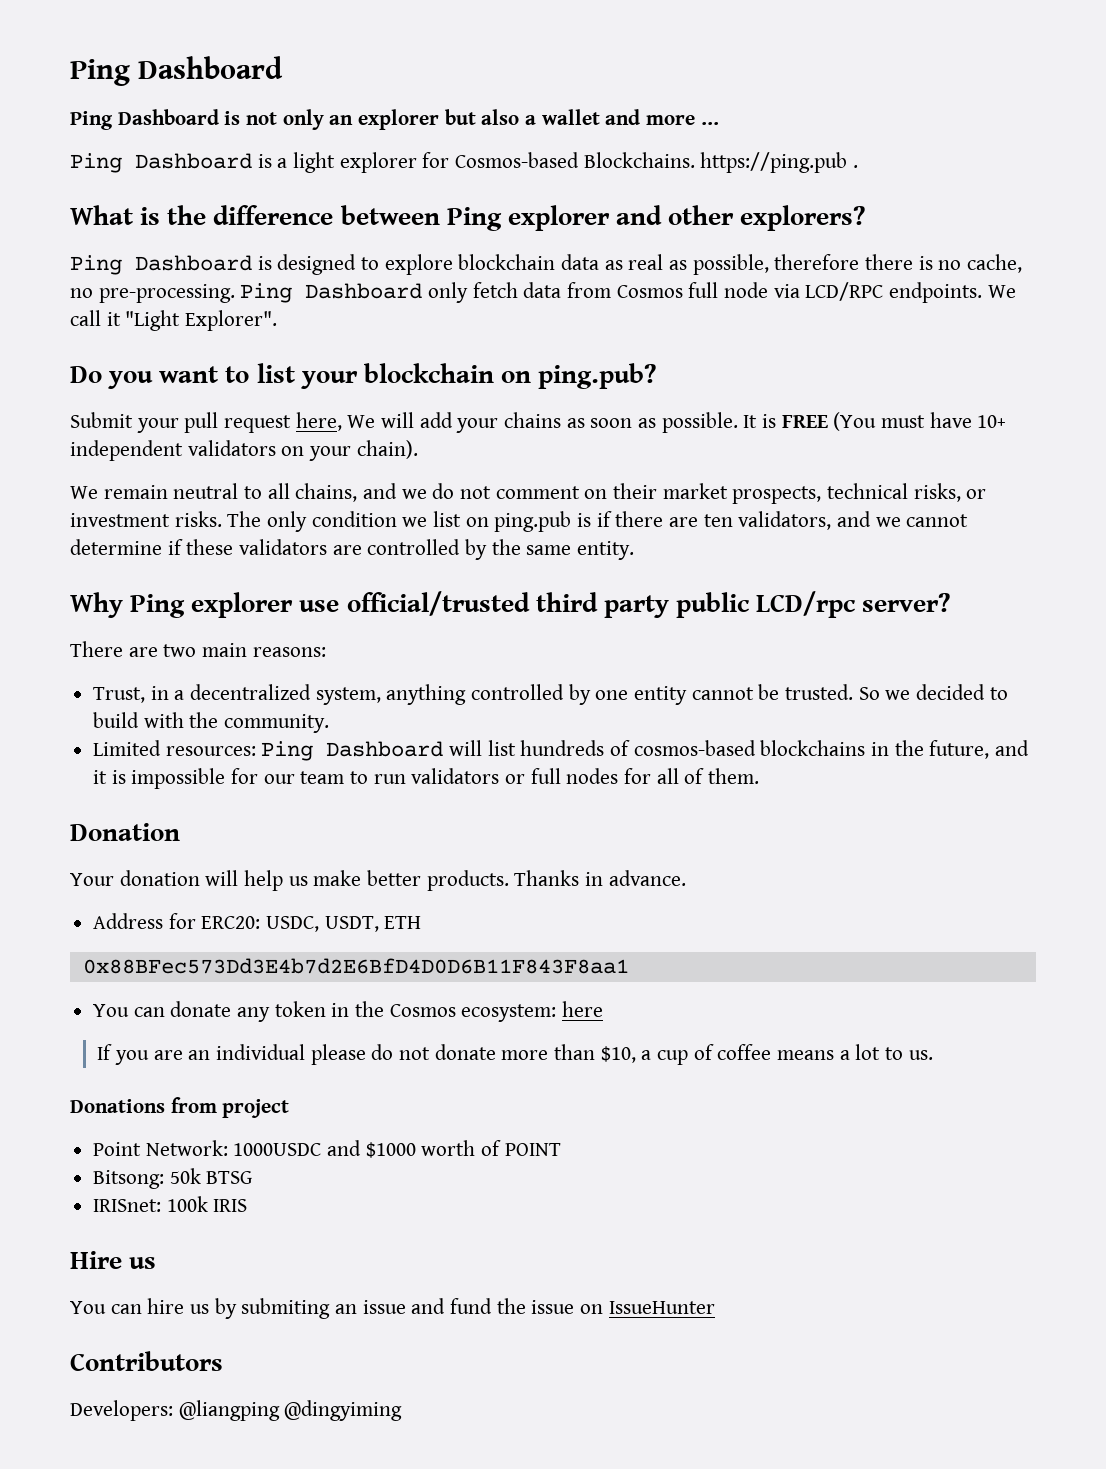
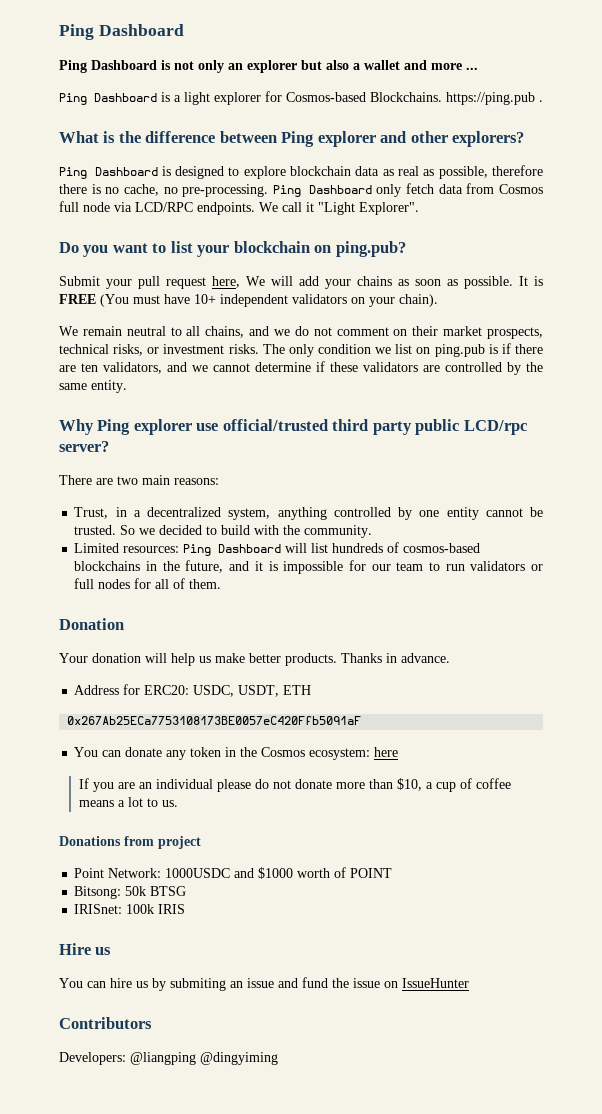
- 0x88BFec573Dd3E4b7d2E6BfD4D0D6B11F843F8aa1
+ 0x267Ab25ECa7753108173BE0057eC420Ffb5091aF

